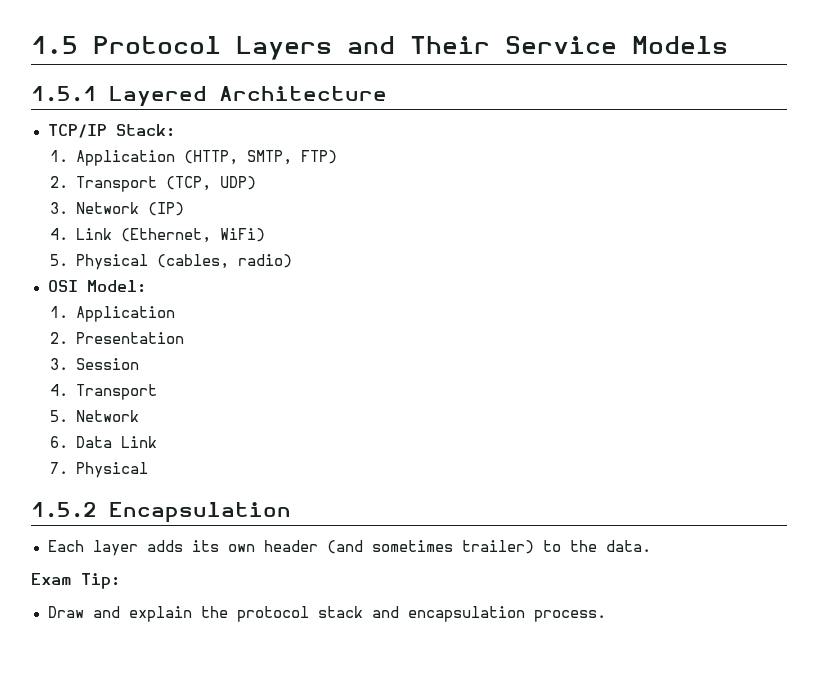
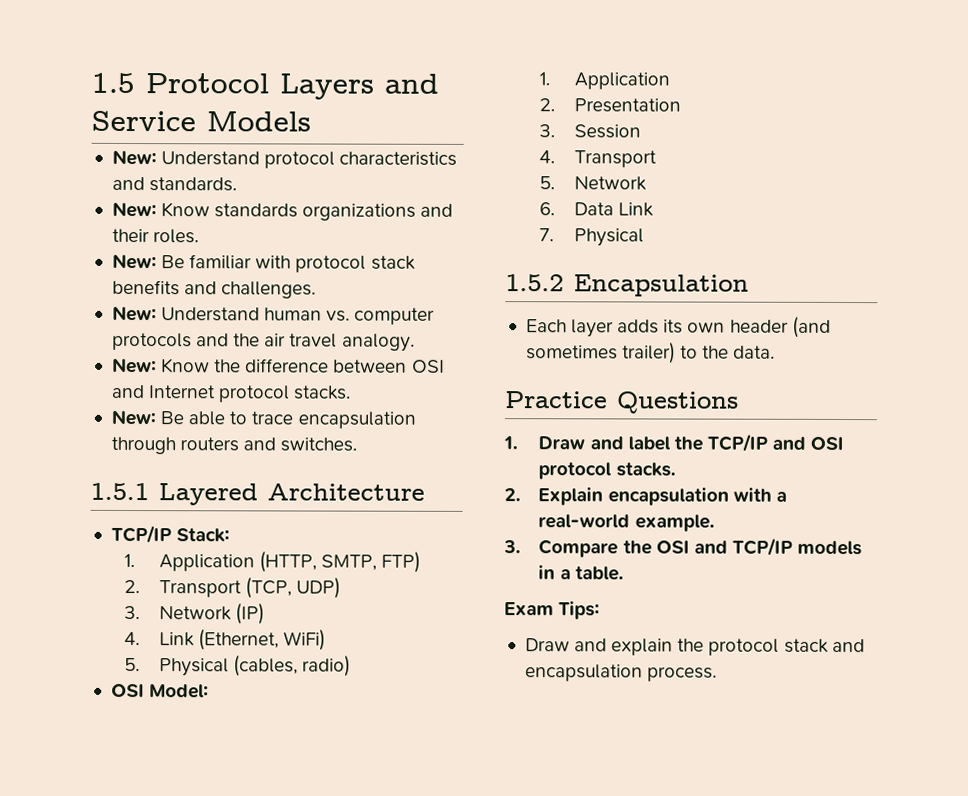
- 1.5 Protocol Layers and Their Service Models
+ 1.5 Protocol Layers and Service Models
+ New: Understand protocol characteristics and standards.
+ New: Know standards organizations and their roles.
+ New: Be familiar with protocol stack benefits and challenges.
+ New: Understand human vs. computer protocols and the air travel analogy.
+ New: Know the difference between OSI and Internet protocol stacks.
+ New: Be able to trace encapsulation through routers and switches.
+ Practice Questions
+ 1. Draw and label the TCP/IP and OSI protocol stacks.
+ 2. Explain encapsulation with a real-world example.
+ 3. Compare the OSI and TCP/IP models in a table.
- Exam Tip:
+ Exam Tips:

